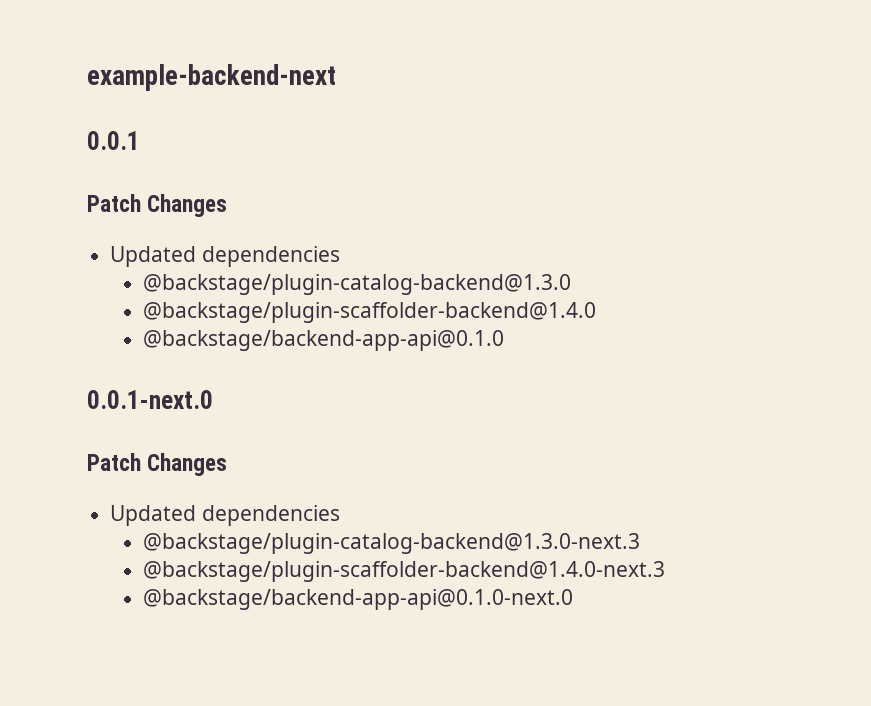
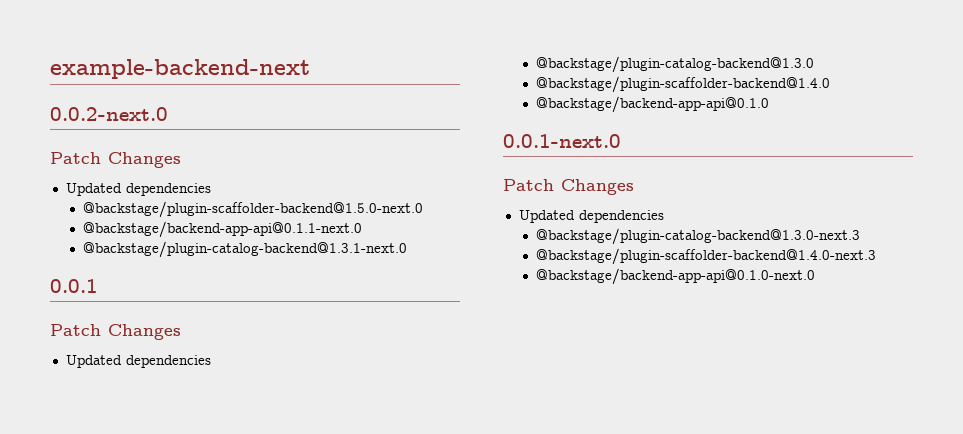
+ 0.0.2-next.0
+ Patch Changes
+ Updated dependencies
+ @backstage/plugin-scaffolder-backend@1.5.0-next.0
+ @backstage/backend-app-api@0.1.1-next.0
+ @backstage/plugin-catalog-backend@1.3.1-next.0

